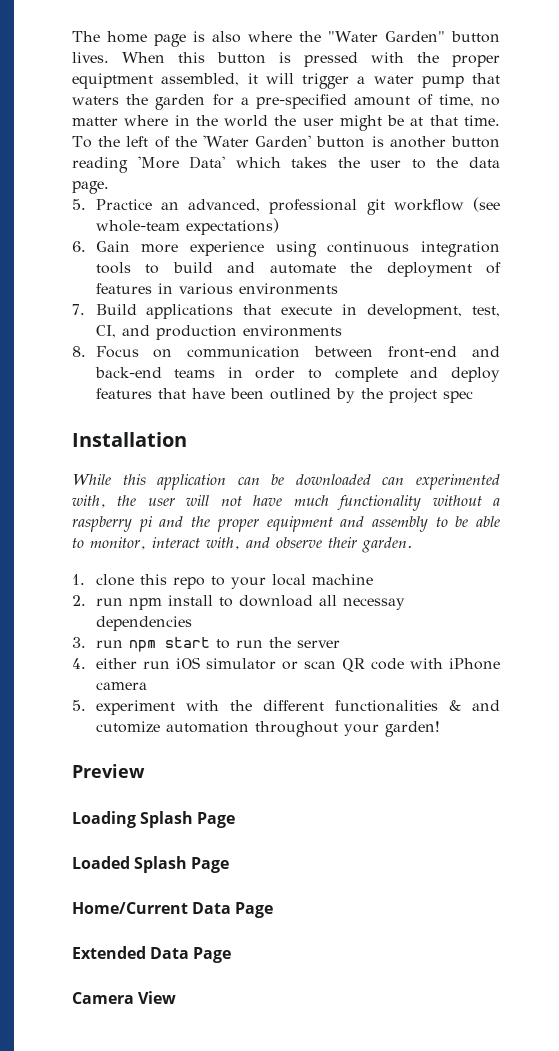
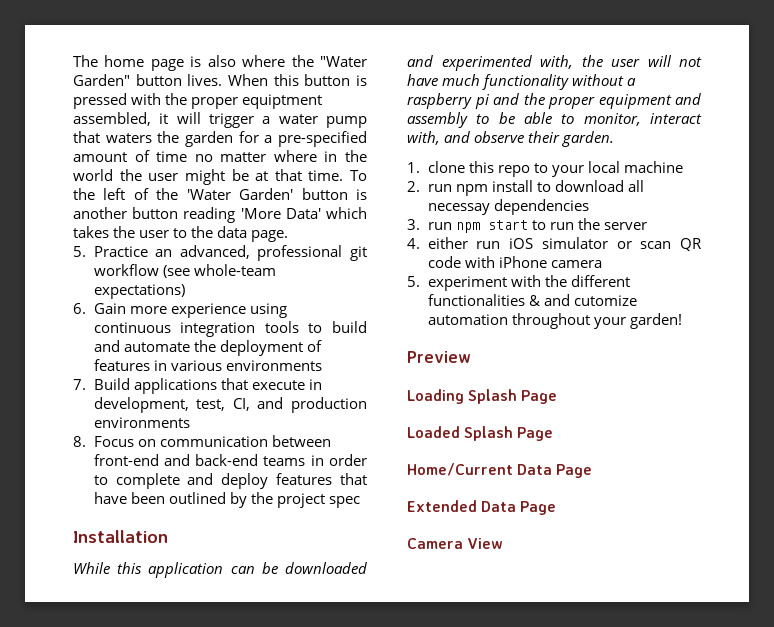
- When this button is pressed with the proper equiptment assembled, it will trigger a water pump that waters the garden for a pre-specified amount of time, no matter where in the world the user might be at that time.
+ When this button is pressed with the proper equiptment assembled, it will trigger a water pump that waters the garden for a pre-specified amount of time no matter where in the world the user might be at that time.
- While this application can be downloaded can experimented with, the user will not have much functionality without a raspberry pi and the proper equipment and assembly to be able to monitor, interact with, and observe their garden.
+ While this application can be downloaded and experimented with, the user will not have much functionality without a raspberry pi and the proper equipment and assembly to be able to monitor, interact with, and observe their garden.

